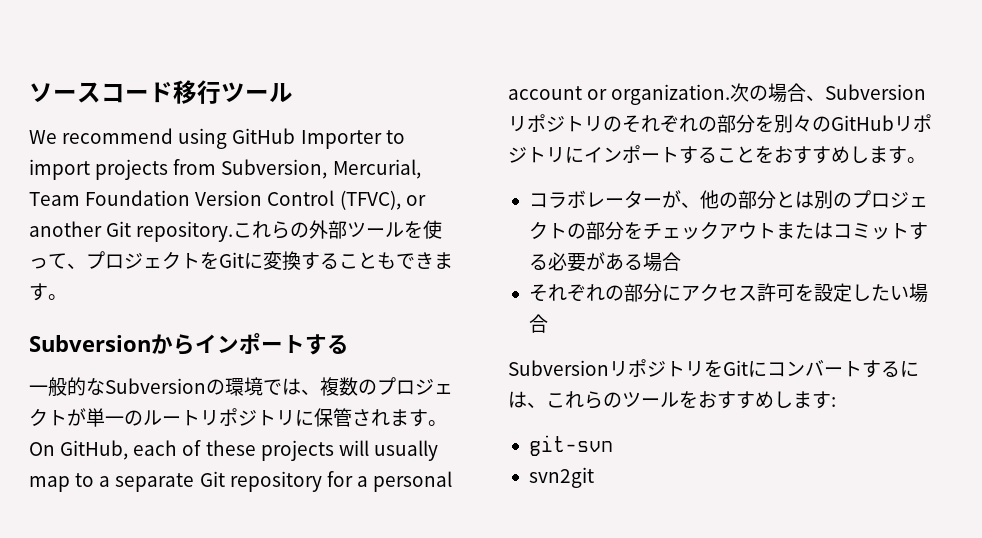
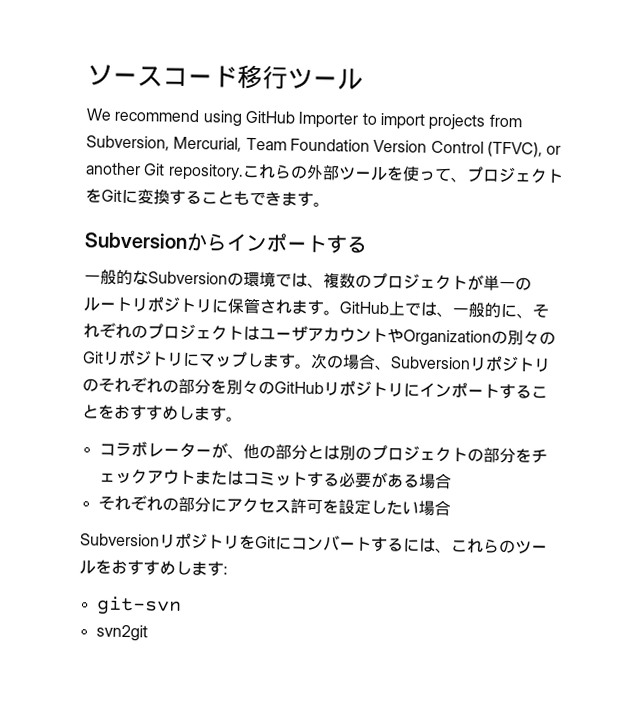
- On GitHub, each of these projects will usually map to a separate Git repository for a personal account or organization.
+ GitHub上では、一般的に、それぞれのプロジェクトはユーザアカウントやOrganizationの別々のGitリポジトリにマップします。

